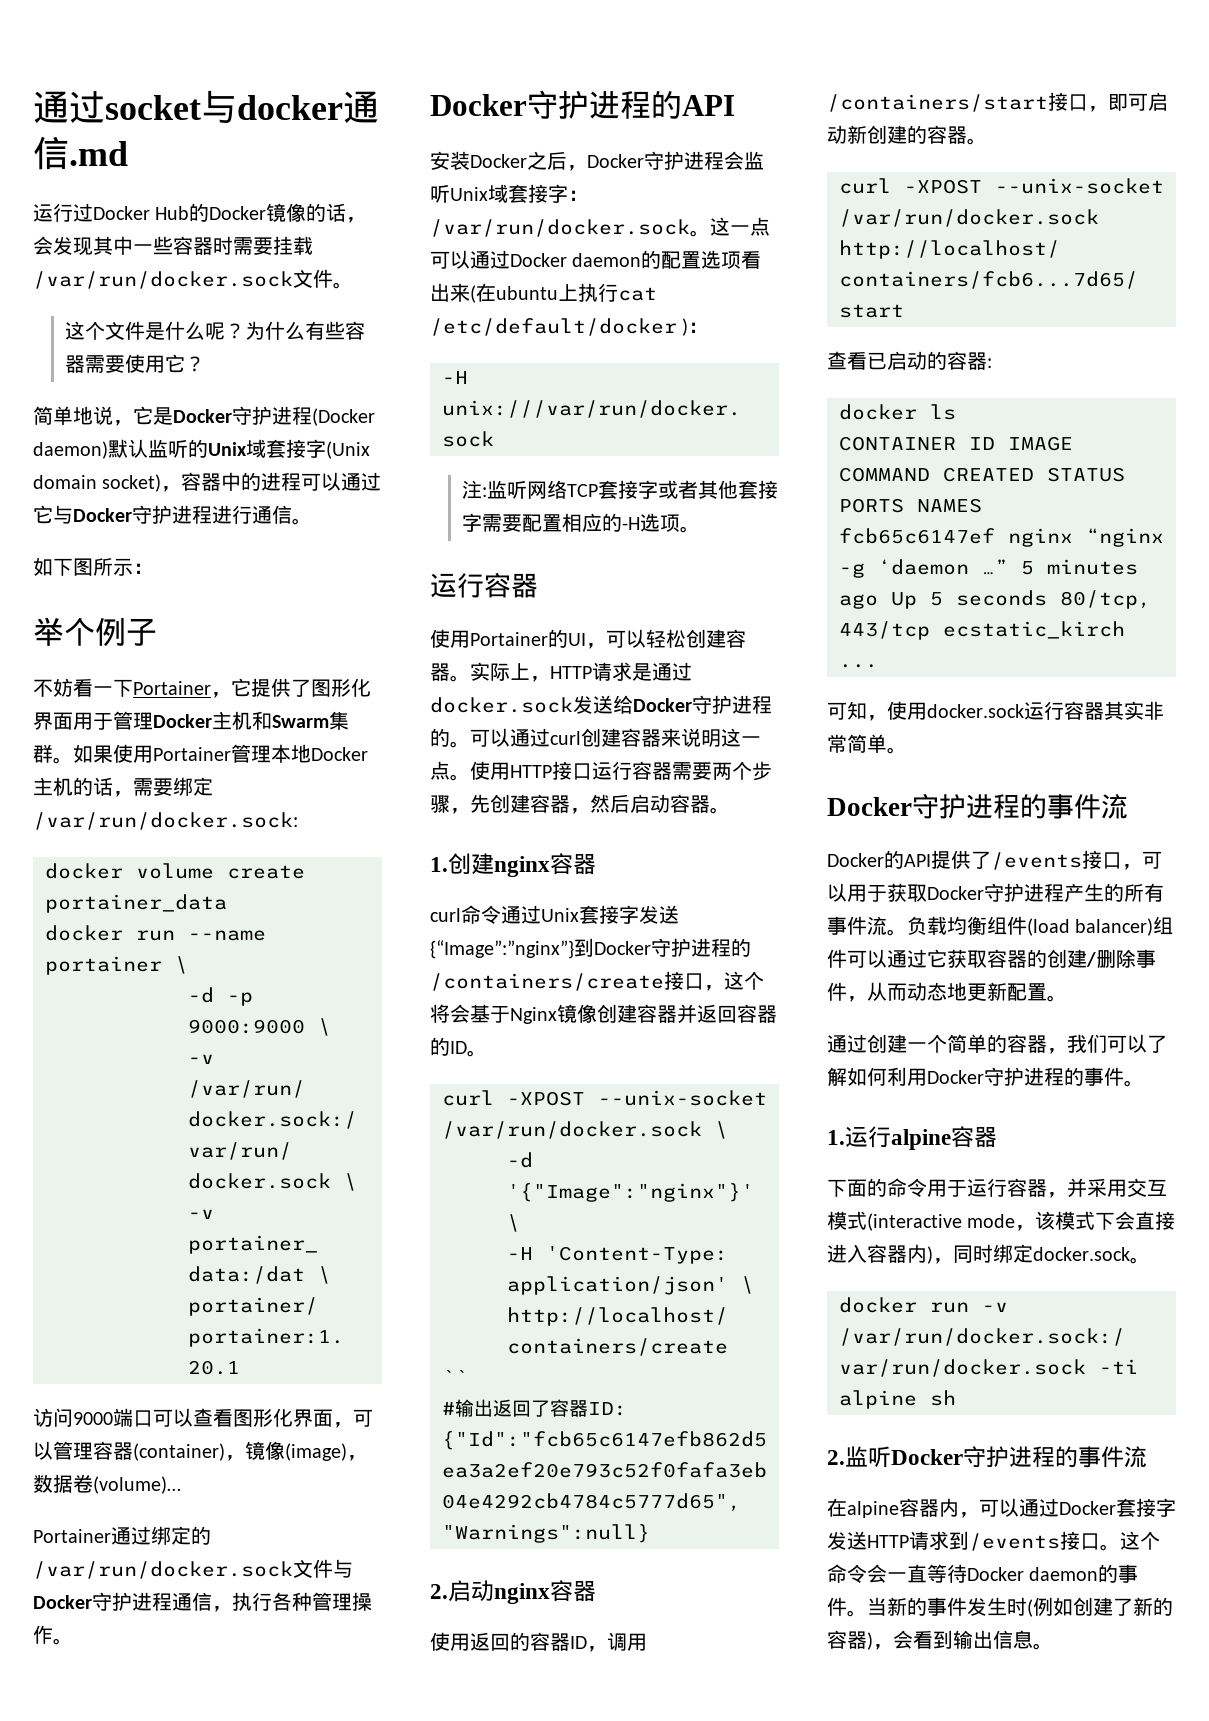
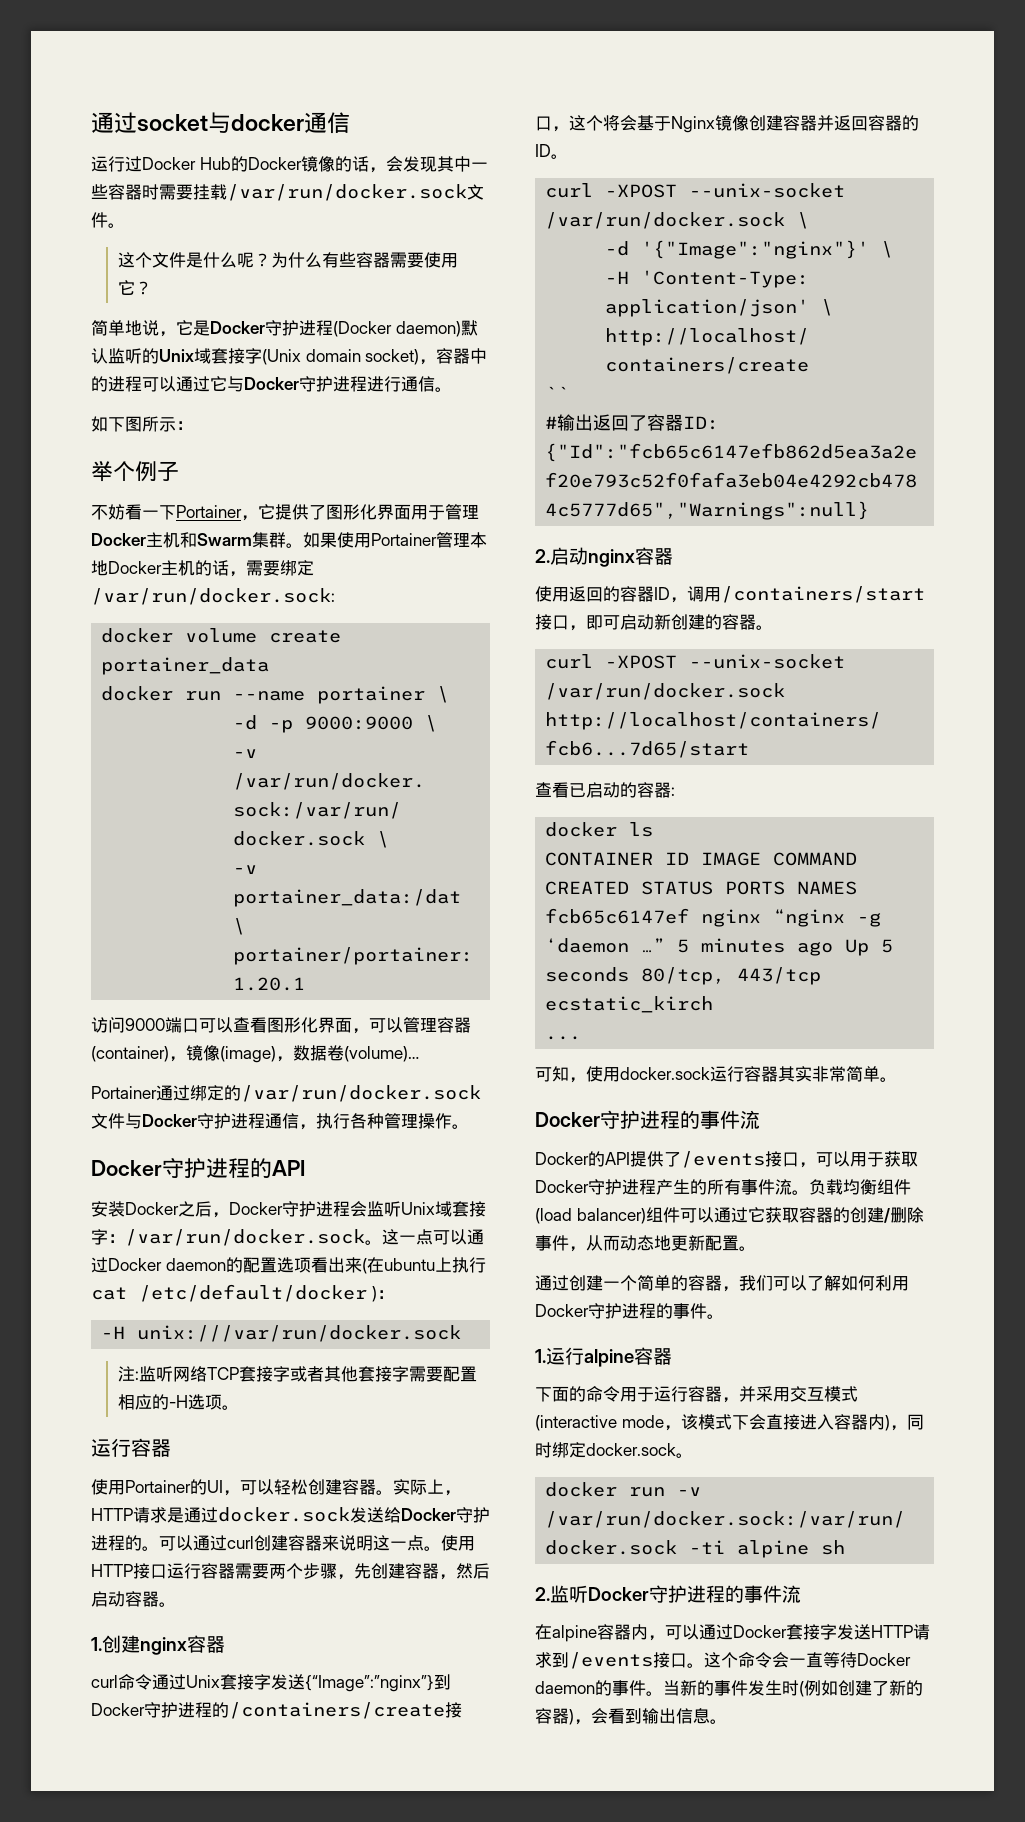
- 通过socket与docker通信.md
+ 通过socket与docker通信

